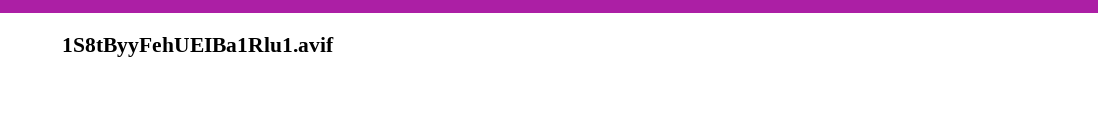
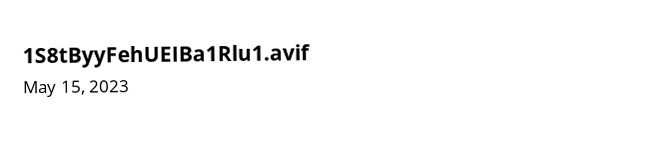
+ May 15, 2023

